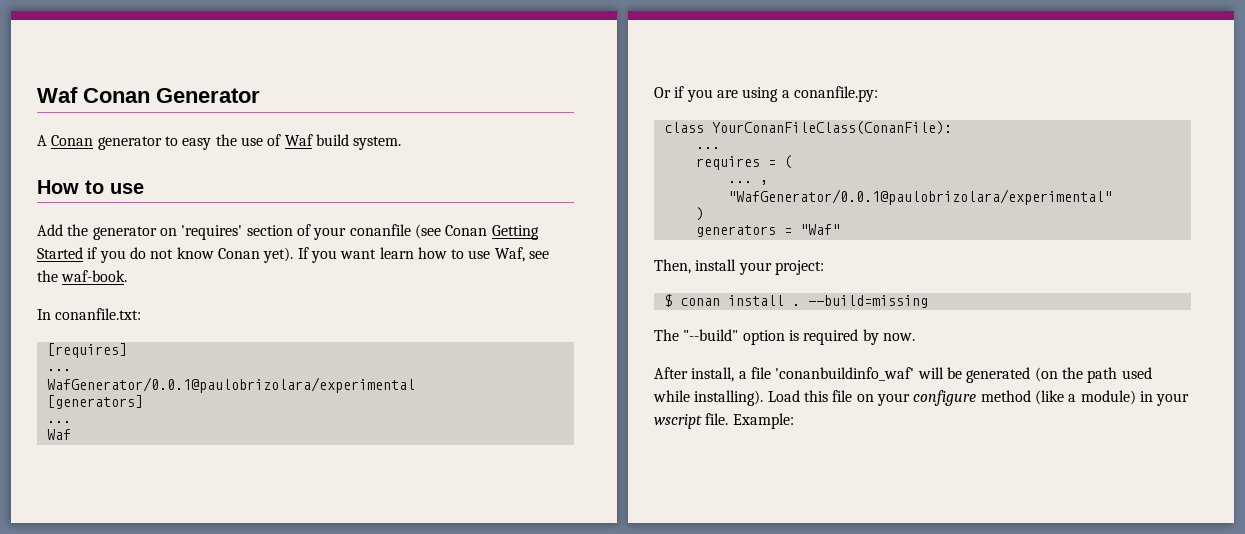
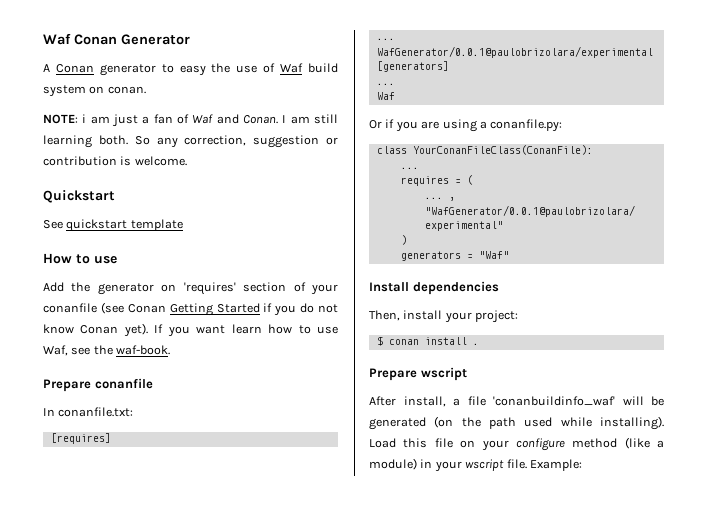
- A Conan generator to easy the use of Waf build system.
+ A Conan generator to easy the use of Waf build system on conan.
+ NOTE: i am just a fan of Waf and Conan. I am still learning both. So any correction, suggestion or contribution is welcome.
+ Quickstart
+ See quickstart template
+ Prepare conanfile
+ Install dependencies
- $ conan install . --build=missing
- The "--build" option is required by now.
+ $ conan install .
+ Prepare wscript

